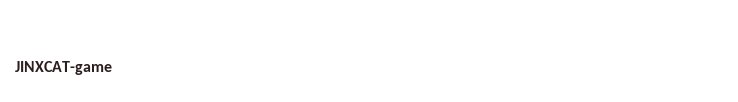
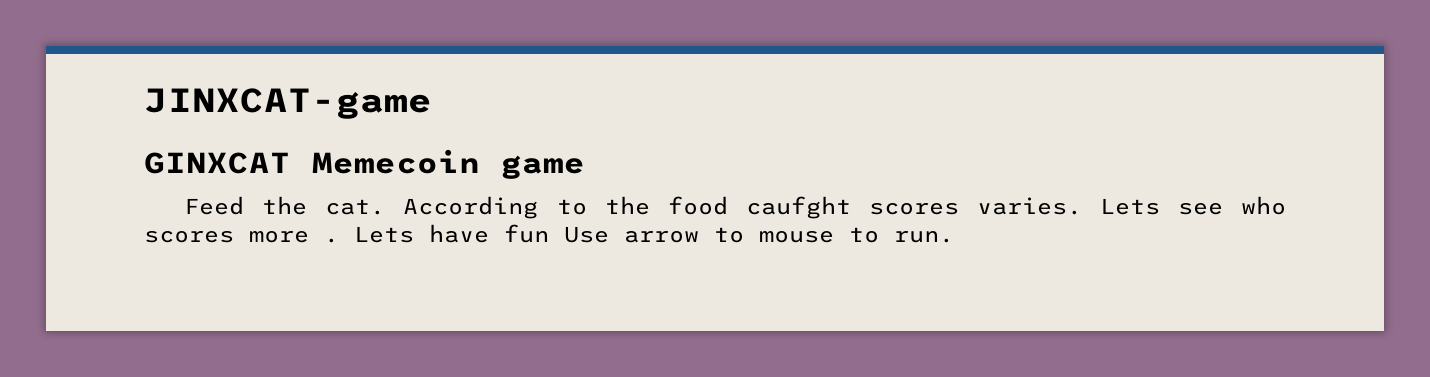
+ GINXCAT Memecoin game
+ Feed the cat. According to the food caufght scores varies. Lets see who scores more . Lets have fun Use arrow to mouse to run.

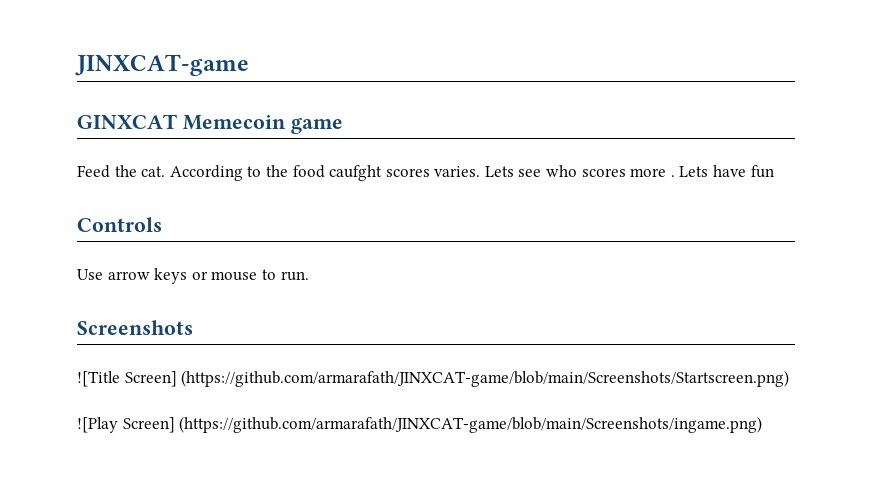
- Lets have fun Use arrow to mouse to run.
+ Lets have fun
+ Controls
+ Use arrow keys or mouse to run.
+ Screenshots
+ ![Title Screen] (https://github.com/armarafath/JINXCAT-game/blob/main/Screenshots/Startscreen.png)
+ ![Play Screen] (https://github.com/armarafath/JINXCAT-game/blob/main/Screenshots/ingame.png)

